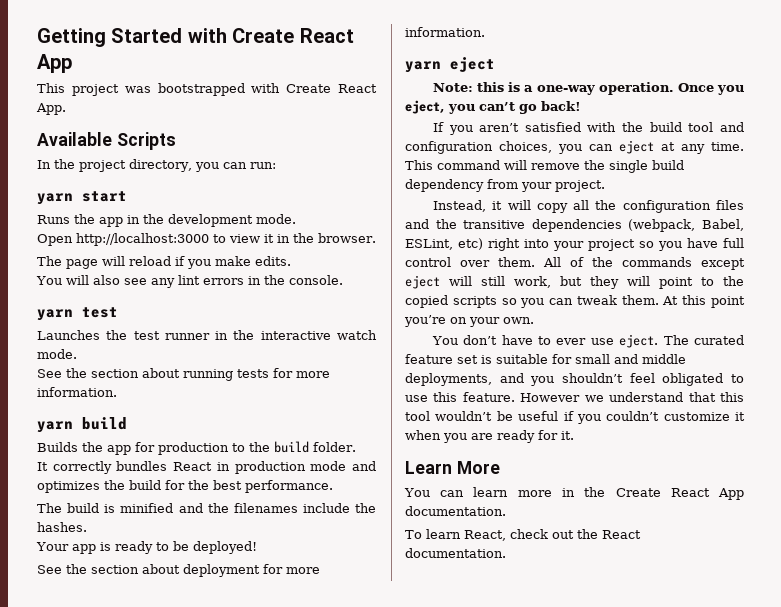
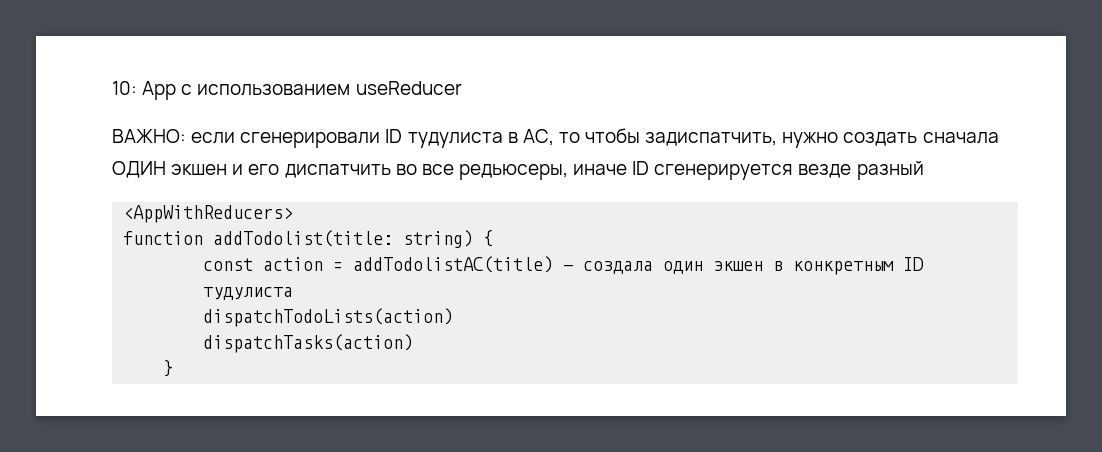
- Getting Started with Create React App
- This project was bootstrapped with Create React App.
- Available Scripts
- In the project directory, you can run:
- yarn start
- Runs the app in the development mode.
- Open http://localhost:3000 to view it in the browser.
- The page will reload if you make edits.
- You will also see any lint errors in the console.
- yarn test
- Launches the test runner in the interactive watch mode.
- See the section about running tests for more information.
- yarn build
- Builds the app for production to the build folder.
- It correctly bundles React in production mode and optimizes the build for the best performance.
- The build is minified and the filenames include the hashes.
- Your app is ready to be deployed!
- See the section about deployment for more information.
- yarn eject
- Note: this is a one-way operation. Once you eject, you can’t go back!
- If you aren’t satisfied with the build tool and configuration choices, you can eject at any time. This command will remove the single build dependency from your project.
- Instead, it will copy all the configuration files and the transitive dependencies (webpack, Babel, ESLint, etc) right into your project so you have full control over them. All of the commands except eject will still work, but they will point to the copied scripts so you can tweak them. At this point you’re on your own.
- You don’t have to ever use eject. The curated feature set is suitable for small and middle deployments, and you shouldn’t feel obligated to use this feature. However we understand that this tool wouldn’t be useful if you couldn’t customize it when you are ready for it.
- Learn More
- You can learn more in the Create React App documentation.
- To learn React, check out the React documentation.
+ 10: App c использованием useReducer
+ ВАЖНО: если сгенерировали ID тудулиста в AC, то чтобы задиспатчить, нужно создать сначала ОДИН экшен и его диспатчить во все редьюсеры, иначе ID сгенерируется везде разный
+ <AppWithReducers>
+ function addTodolist(title: string) {
+ const action = addTodolistAC(title) - создала один экшен в конкретным ID тудулиста
+ dispatchTodoLists(action)
+ dispatchTasks(action)
+ }

